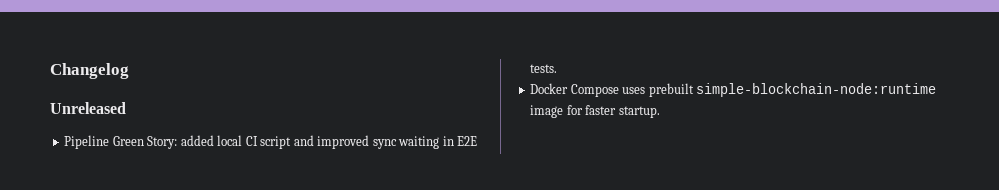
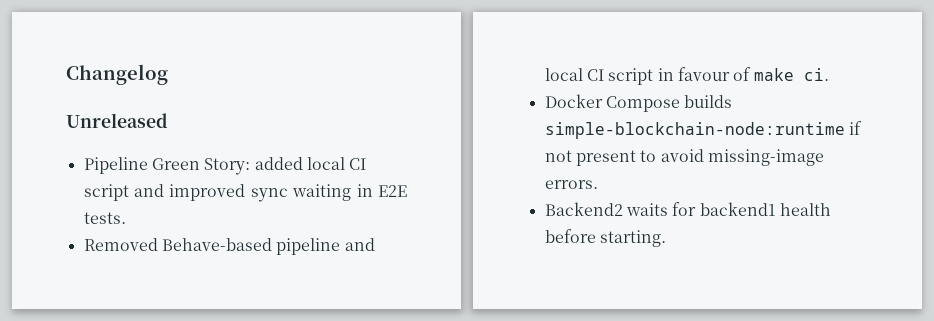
- Docker Compose uses prebuilt simple-blockchain-node:runtime image for faster startup.
+ Removed Behave-based pipeline and local CI script in favour of make ci.
+ Docker Compose builds simple-blockchain-node:runtime if not present to avoid missing-image errors.
+ Backend2 waits for backend1 health before starting.

